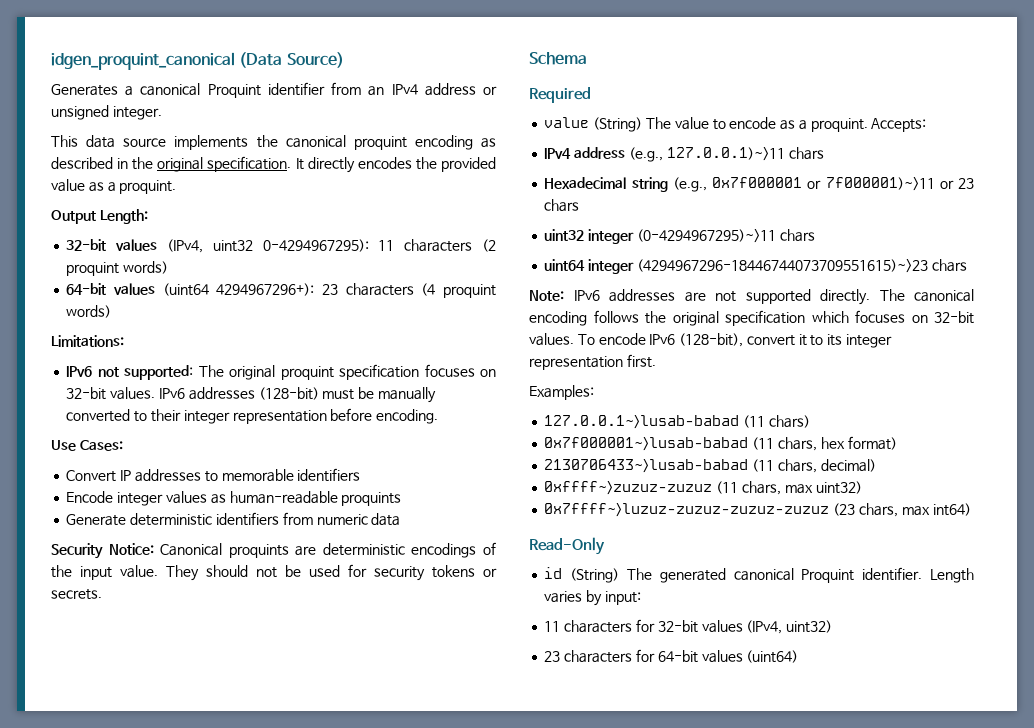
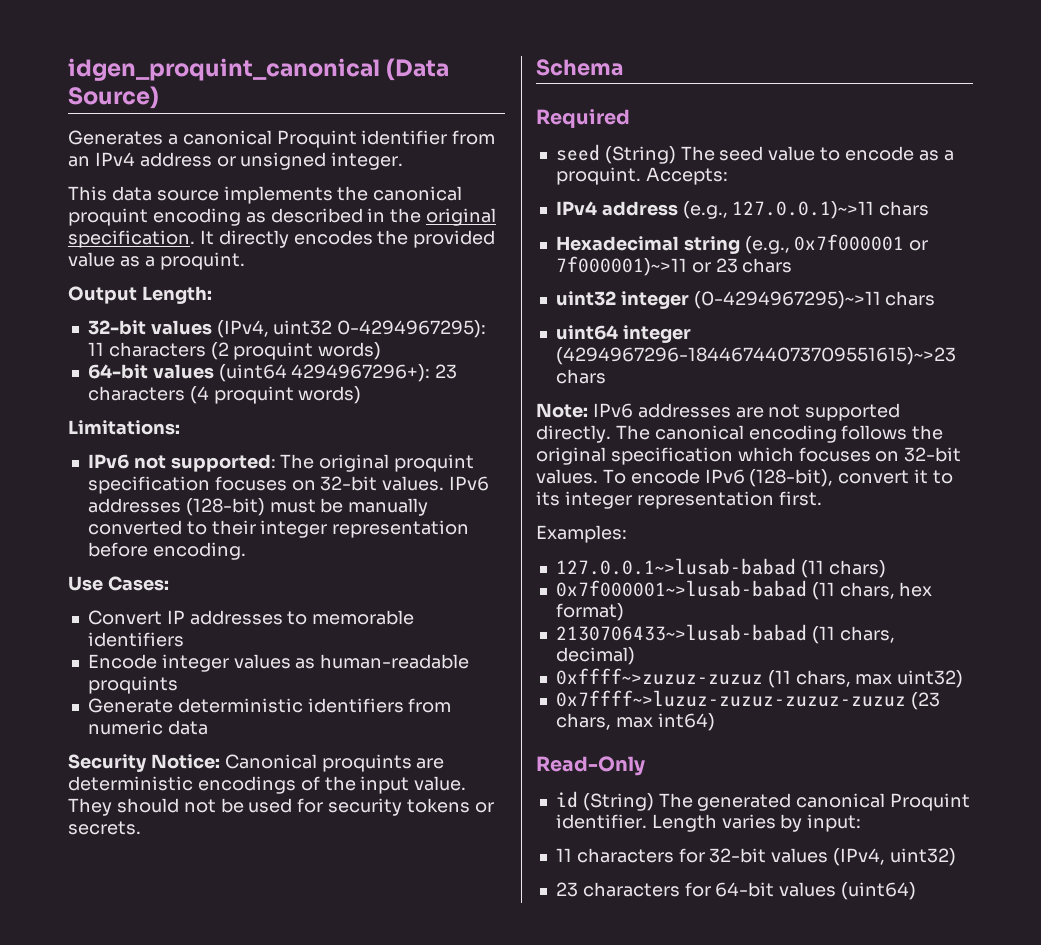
- value (String) The value to encode as a proquint.
+ seed (String) The seed value to encode as a proquint.

